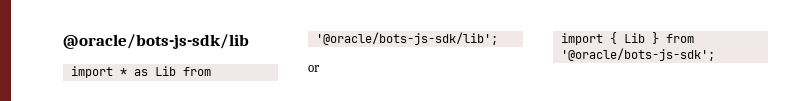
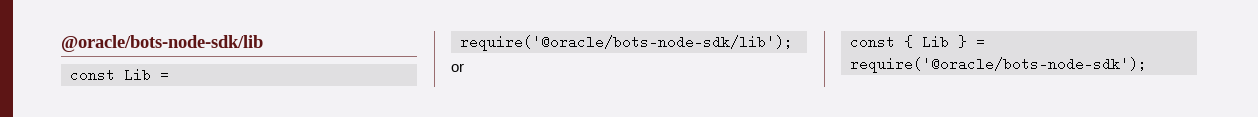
- @oracle/bots-js-sdk/lib
- import * as Lib from '@oracle/bots-js-sdk/lib';
+ @oracle/bots-node-sdk/lib
+ const Lib = require('@oracle/bots-node-sdk/lib');
- import { Lib } from '@oracle/bots-js-sdk';
+ const { Lib } = require('@oracle/bots-node-sdk');

